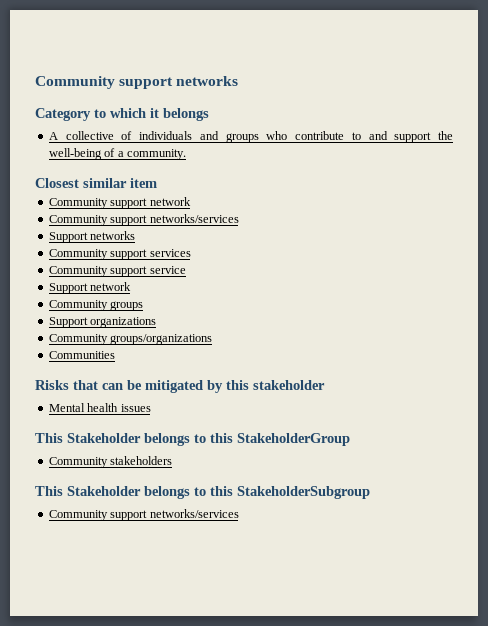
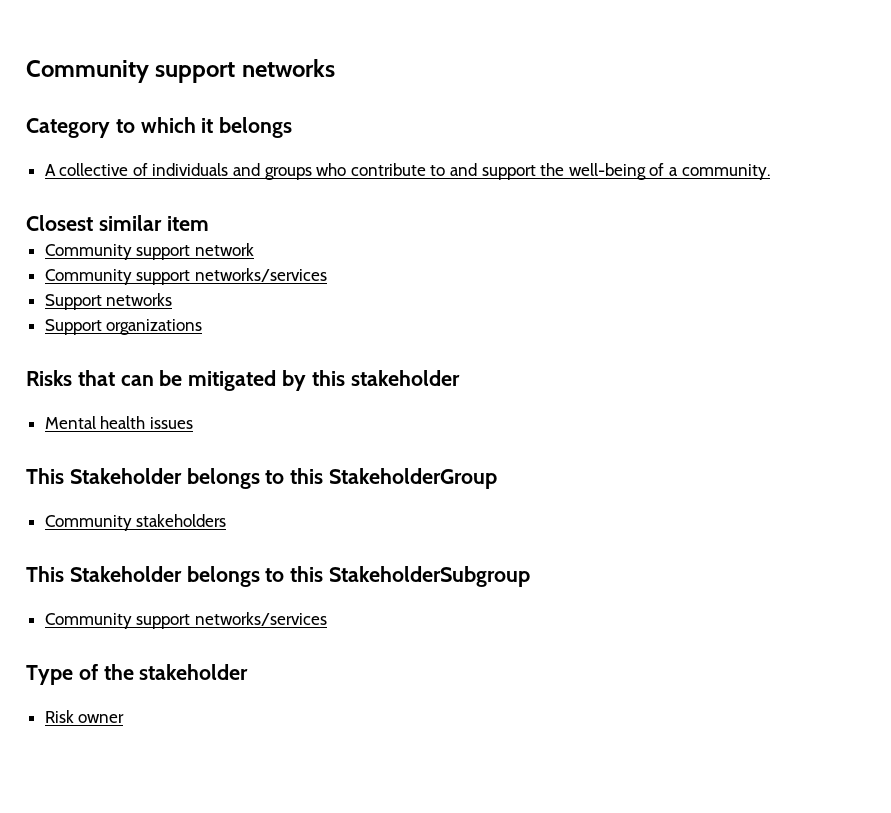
- Community support services
- Community support service
- Support network
- Community groups
- Community groups/organizations
- Communities
+ Type of the stakeholder
+ Risk owner

